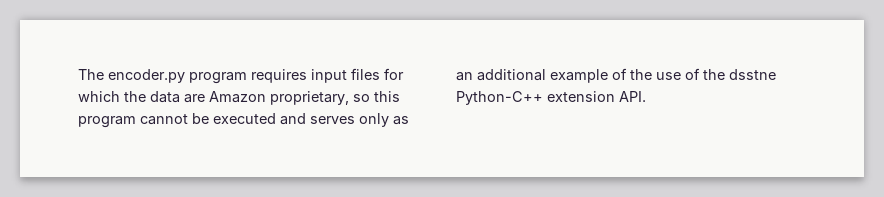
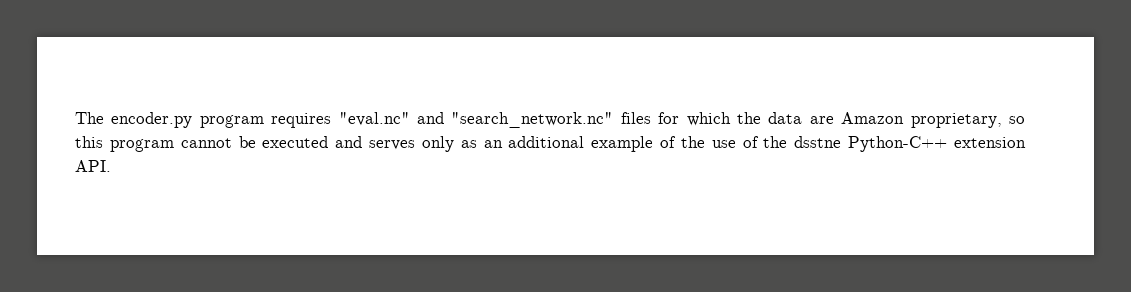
- The encoder.py program requires input files for which the data are Amazon proprietary, so this program cannot be executed and serves only as an additional example of the use of the dsstne Python-C++ extension API.
+ The encoder.py program requires "eval.nc" and "search_network.nc" files for which the data are Amazon proprietary, so this program cannot be executed and serves only as an additional example of the use of the dsstne Python-C++ extension API.

